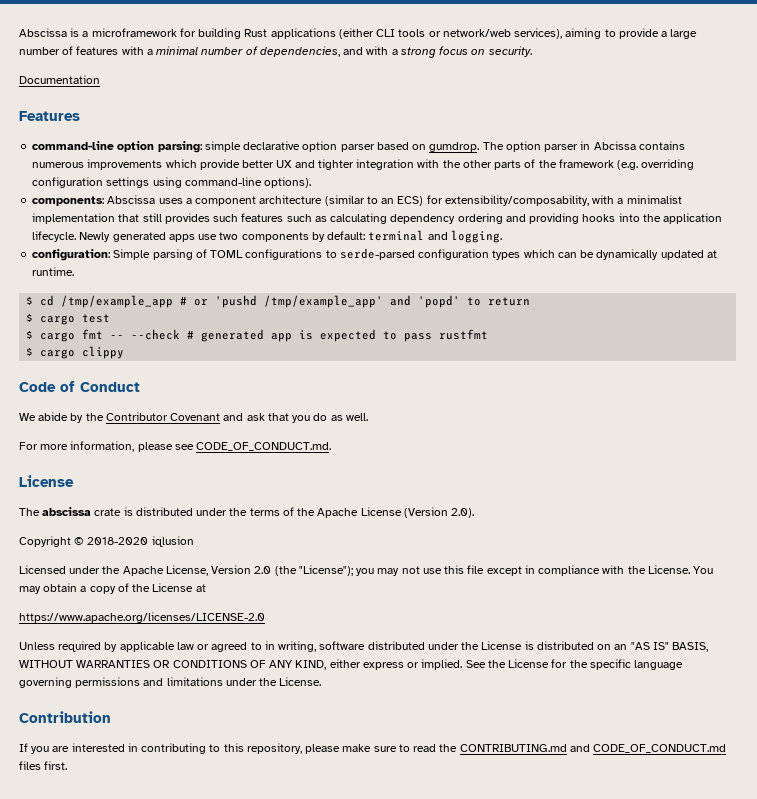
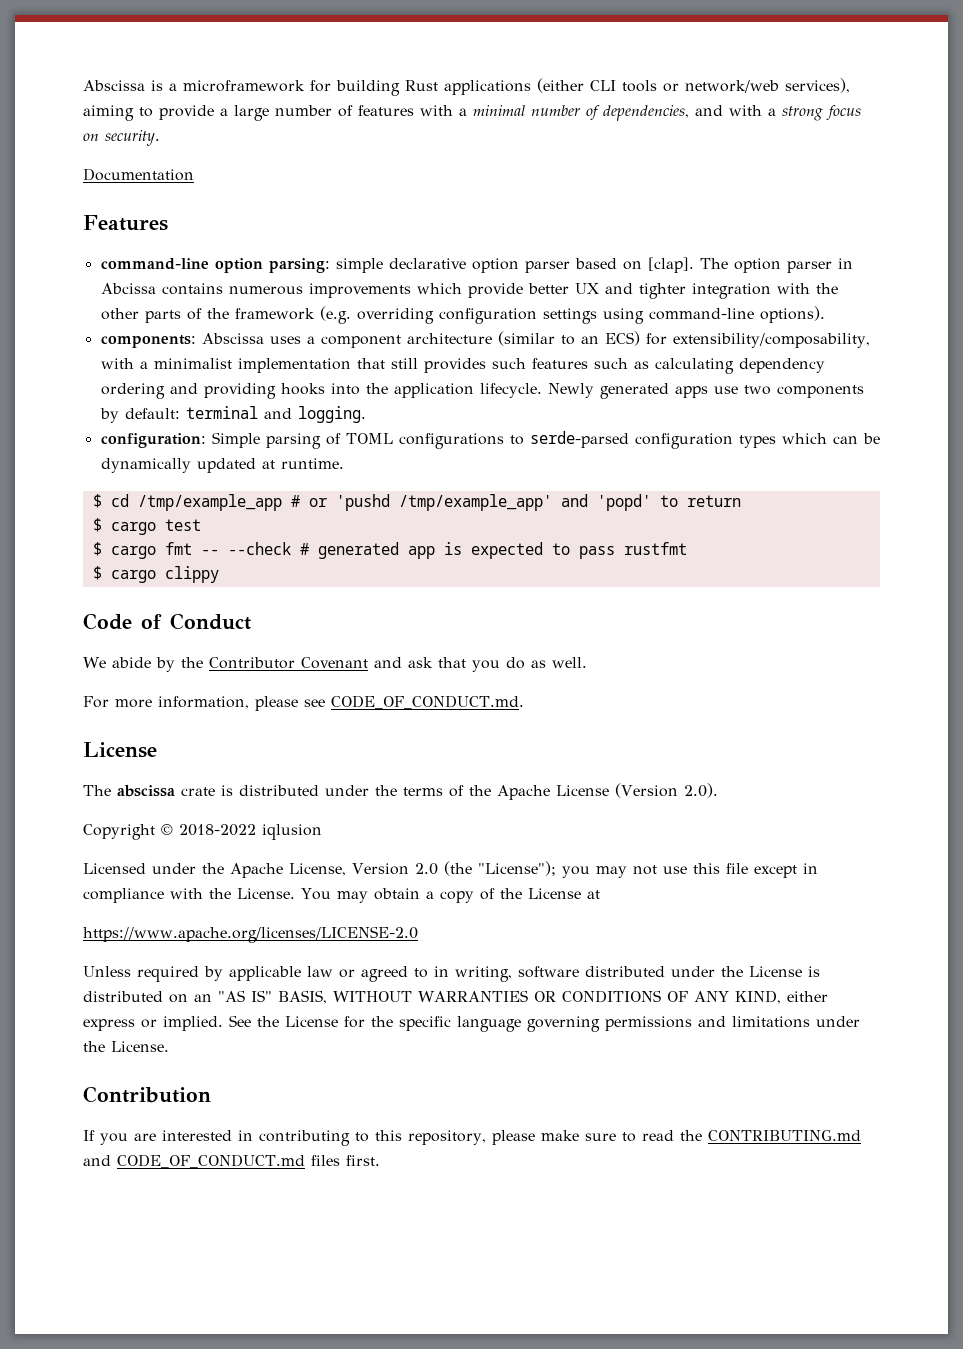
- command-line option parsing: simple declarative option parser based on gumdrop.
+ command-line option parsing: simple declarative option parser based on [clap].
- Copyright © 2018-2020 iqlusion
+ Copyright © 2018-2022 iqlusion

